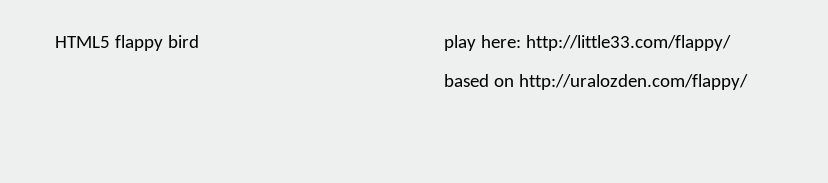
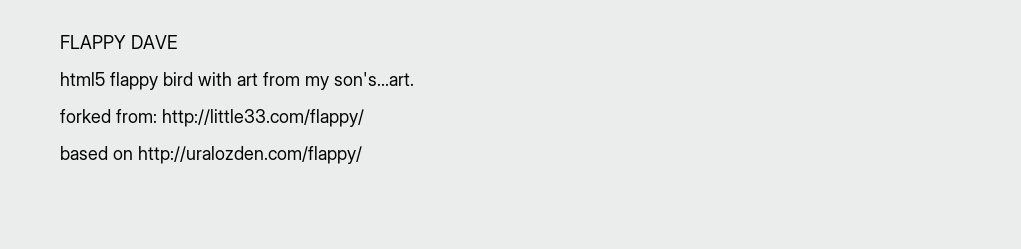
- HTML5 flappy bird
- play here: http://little33.com/flappy/
+ FLAPPY DAVE
+ html5 flappy bird with art from my son's...art.
+ forked from: http://little33.com/flappy/

